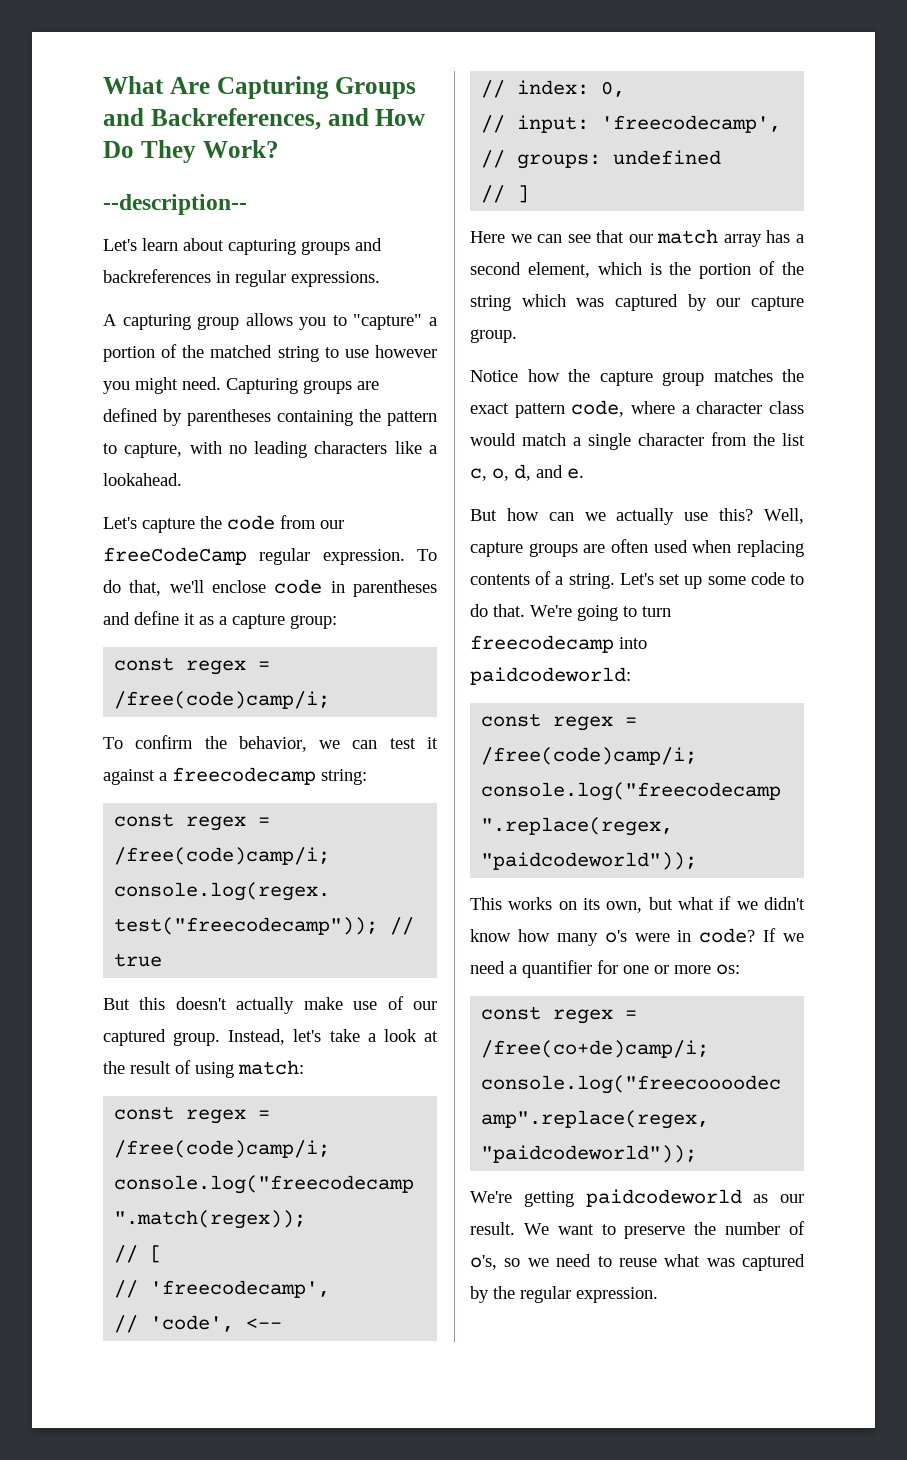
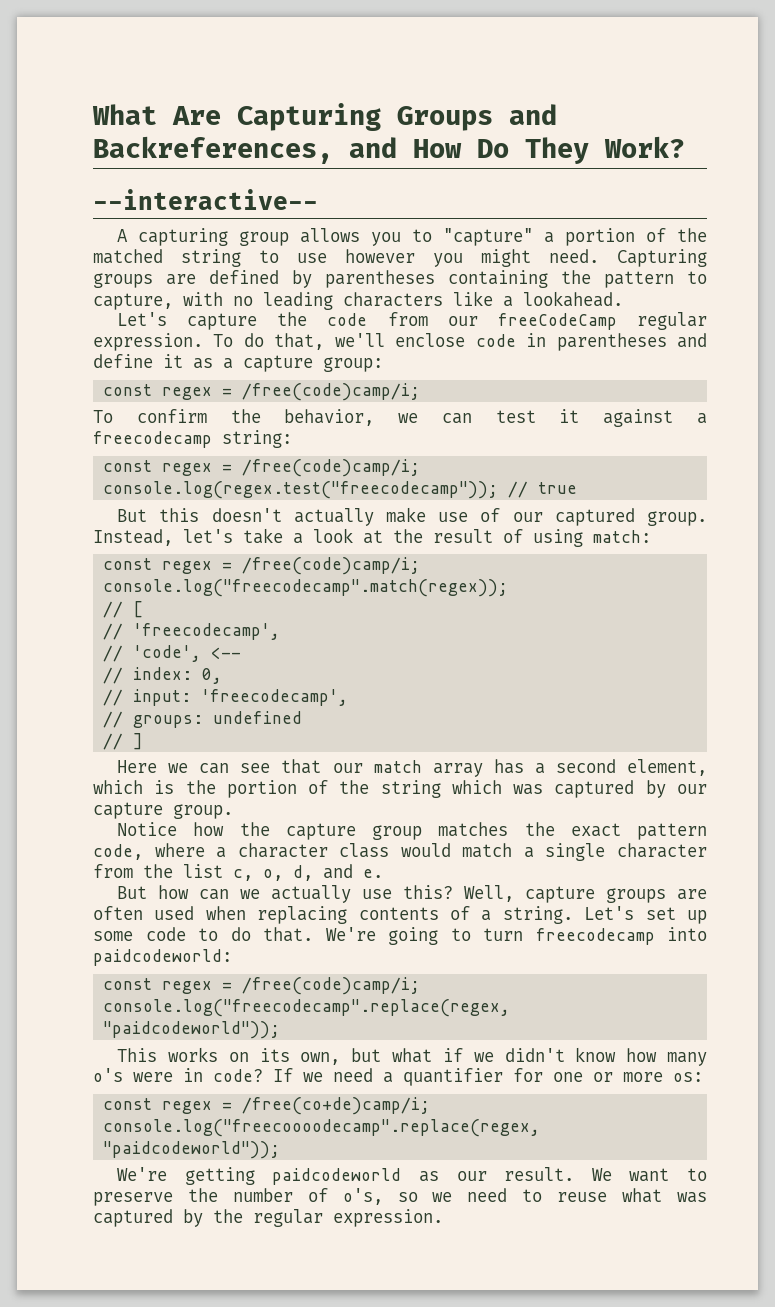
- --description--
- Let's learn about capturing groups and backreferences in regular expressions.
+ --interactive--

